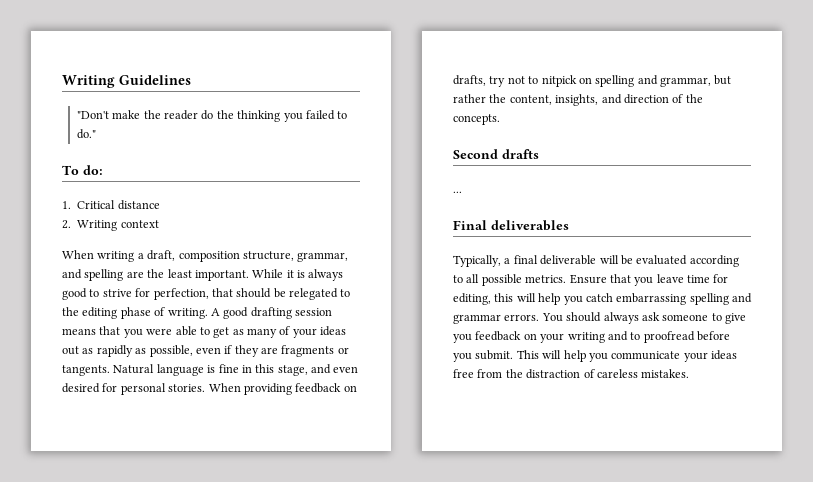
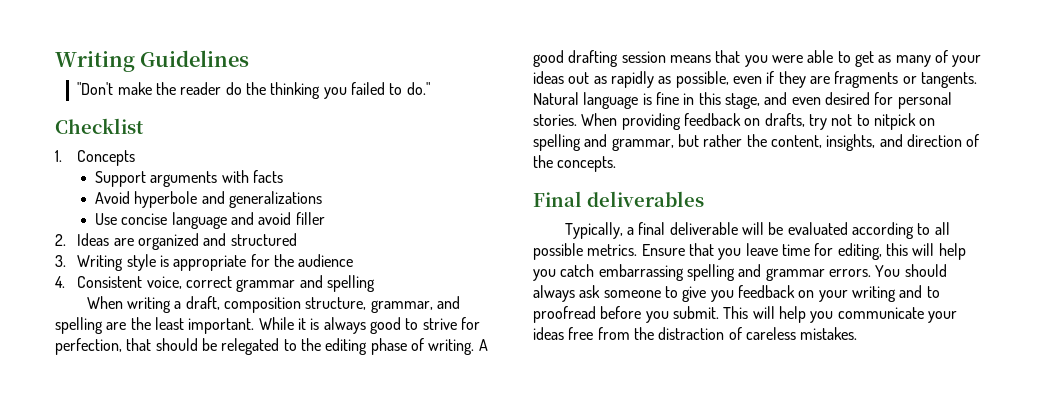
- To do:
+ Checklist
- 1. Critical distance
- 2. Writing context
+ 1. Concepts
+ Support arguments with facts
+ Avoid hyperbole and generalizations
+ Use concise language and avoid filler
+ 2. Ideas are organized and structured
+ 3. Writing style is appropriate for the audience
+ 4. Consistent voice, correct grammar and spelling
- Second drafts
- ...

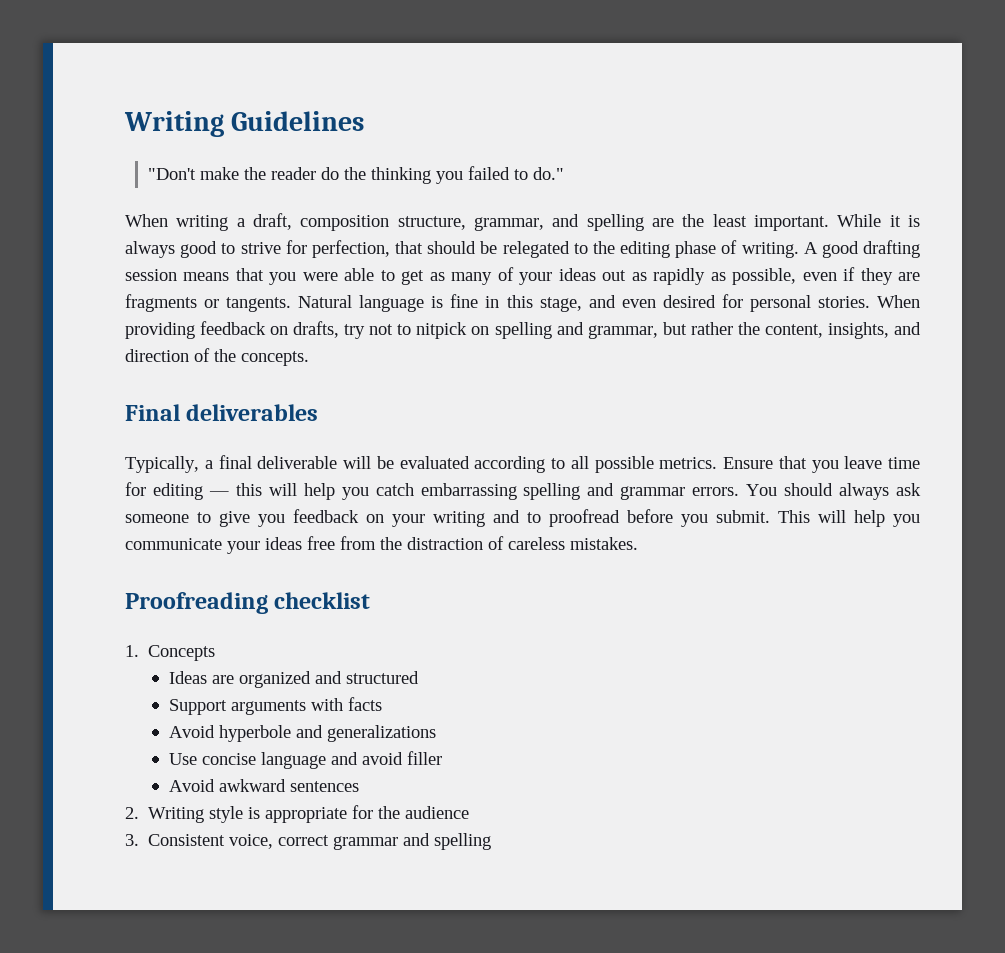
- Checklist
- 1. Concepts
- Support arguments with facts
- Avoid hyperbole and generalizations
- Use concise language and avoid filler
- 2. Ideas are organized and structured
- 3. Writing style is appropriate for the audience
- 4. Consistent voice, correct grammar and spelling
- Ensure that you leave time for editing, this will help you catch embarrassing spelling and grammar errors.
+ Ensure that you leave time for editing — this will help you catch embarrassing spelling and grammar errors.
+ Proofreading checklist
+ 1. Concepts
+ Ideas are organized and structured
+ Support arguments with facts
+ Avoid hyperbole and generalizations
+ Use concise language and avoid filler
+ Avoid awkward sentences
+ 2. Writing style is appropriate for the audience
+ 3. Consistent voice, correct grammar and spelling

